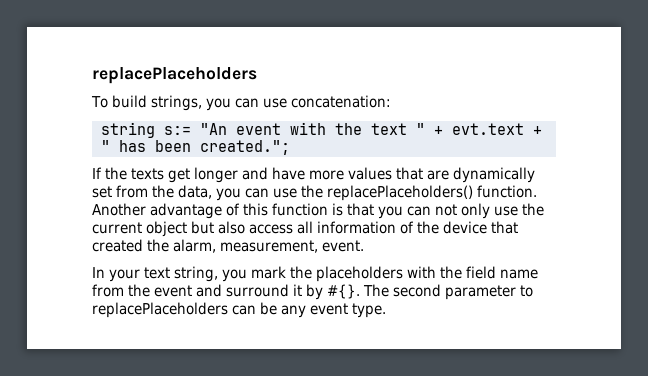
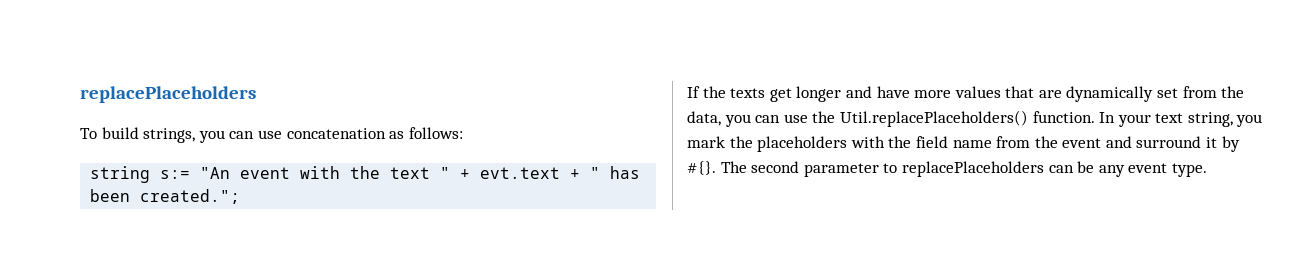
- To build strings, you can use concatenation:
+ To build strings, you can use concatenation as follows:
- If the texts get longer and have more values that are dynamically set from the data, you can use the replacePlaceholders() function. Another advantage of this function is that you can not only use the current object but also access all information of the device that created the alarm, measurement, event.
- In your text string, you mark the placeholders with the field name from the event and surround it by #{}.
+ If the texts get longer and have more values that are dynamically set from the data, you can use the Util.replacePlaceholders() function. In your text string, you mark the placeholders with the field name from the event and surround it by #{}.

